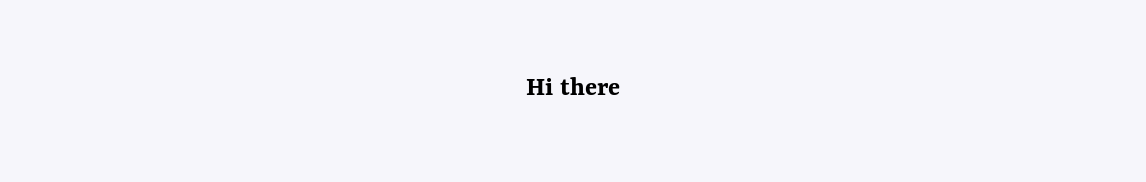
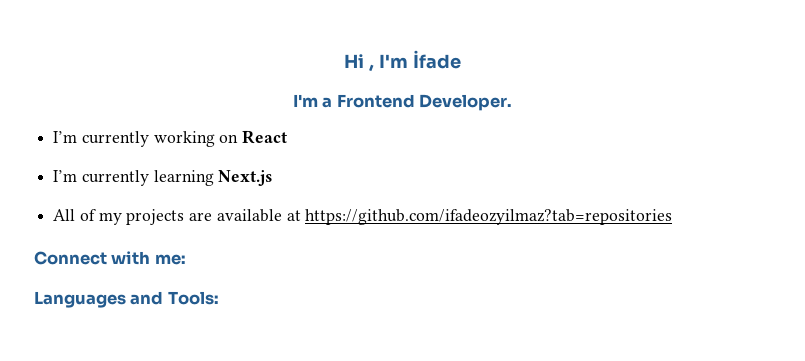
- Hi there
+ Hi , I'm İfade
+ I'm a Frontend Developer.
+ I’m currently working on React
+ I’m currently learning Next.js
+ All of my projects are available at https://github.com/ifadeozyilmaz?tab=repositories
+ Connect with me:
+ Languages and Tools:

